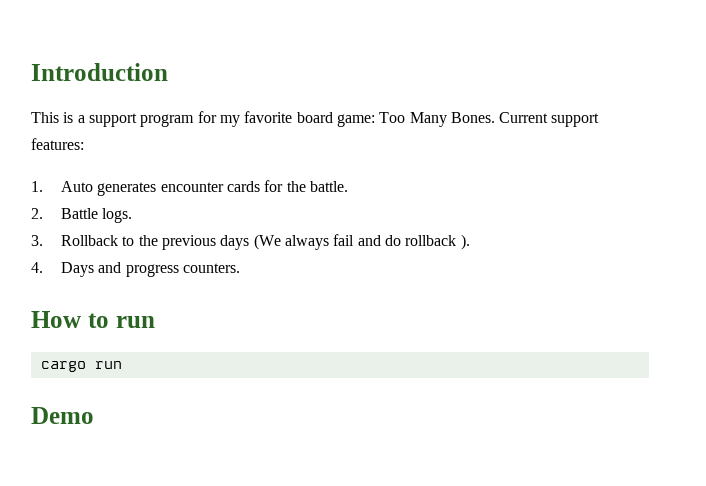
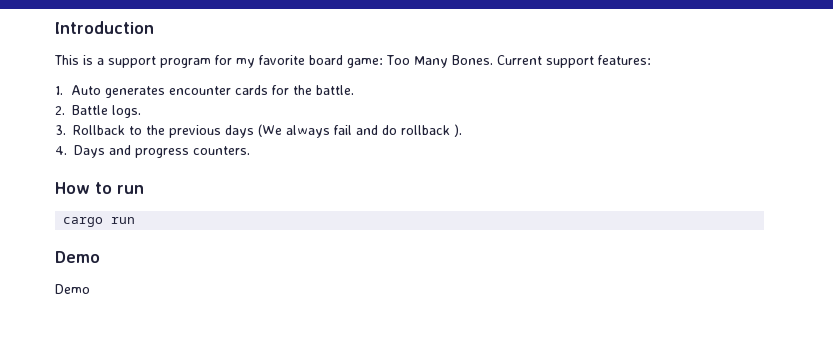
  cargo run
+ Demo

